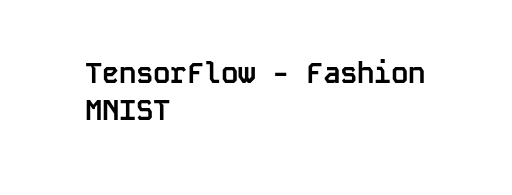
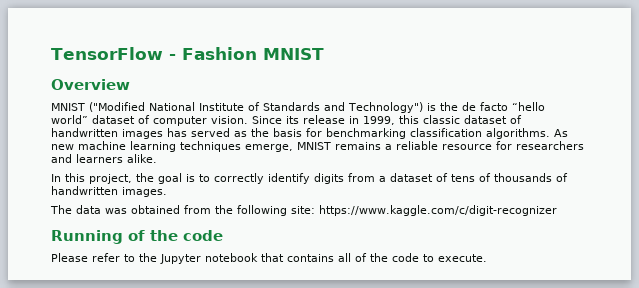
+ Overview
+ MNIST ("Modified National Institute of Standards and Technology") is the de facto “hello world” dataset of computer vision. Since its release in 1999, this classic dataset of handwritten images has served as the basis for benchmarking classification algorithms. As new machine learning techniques emerge, MNIST remains a reliable resource for researchers and learners alike.
+ In this project, the goal is to correctly identify digits from a dataset of tens of thousands of handwritten images.
+ The data was obtained from the following site: https://www.kaggle.com/c/digit-recognizer
+ Running of the code
+ Please refer to the Jupyter notebook that contains all of the code to execute.

